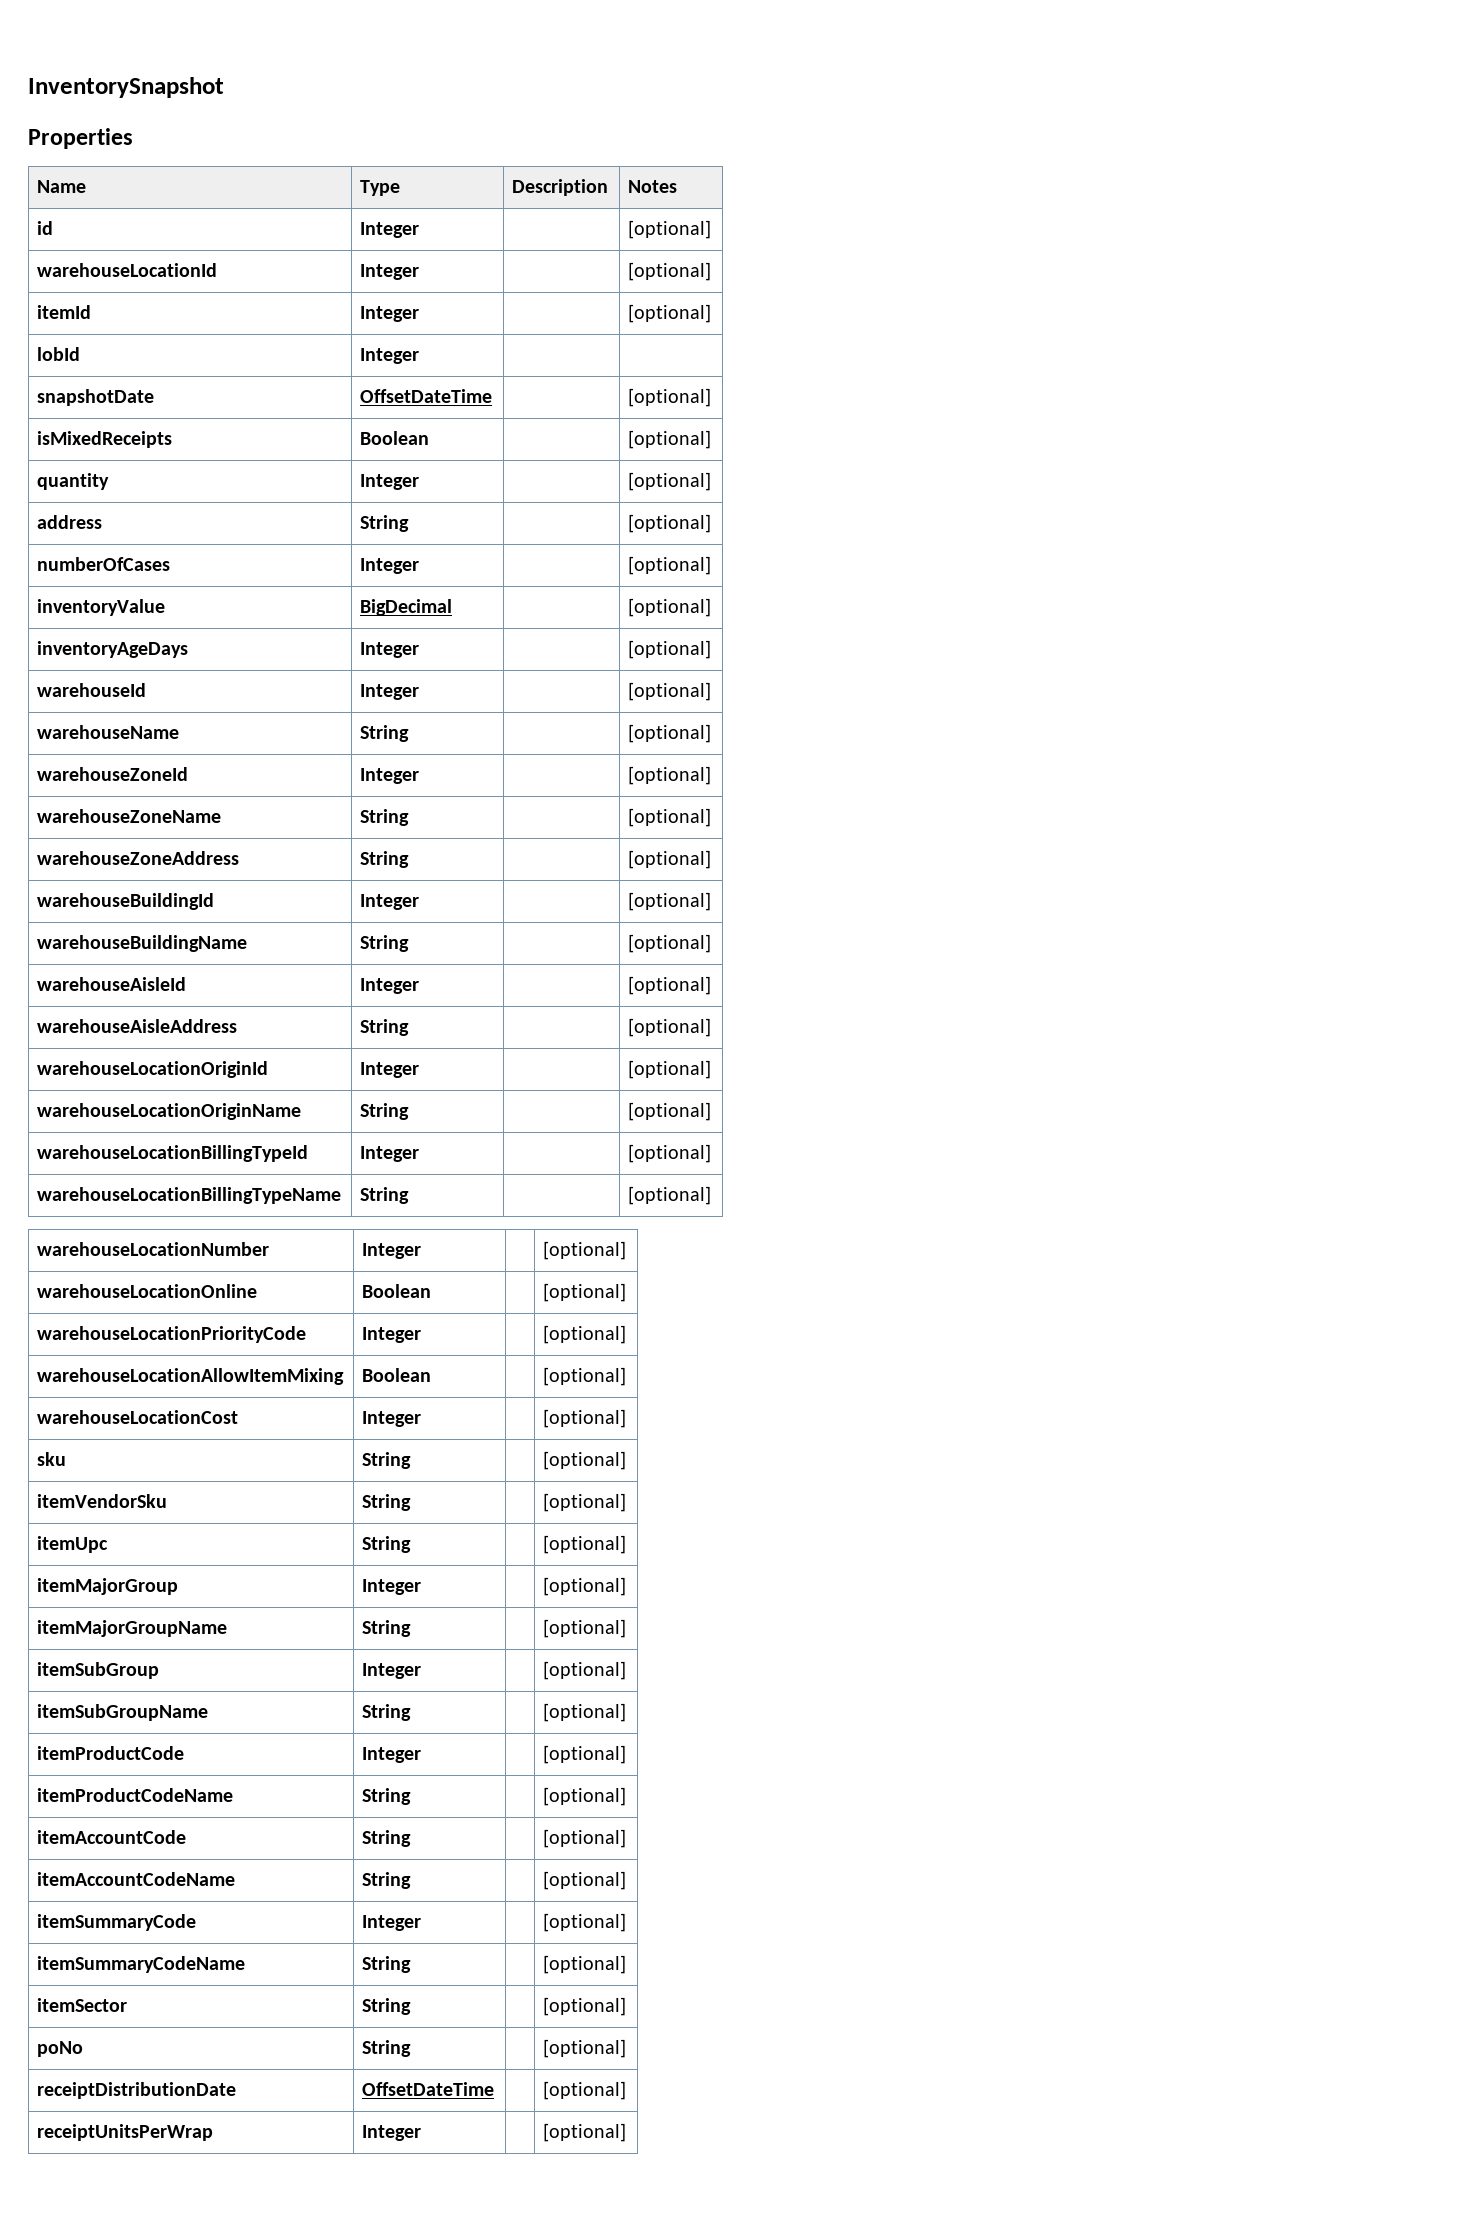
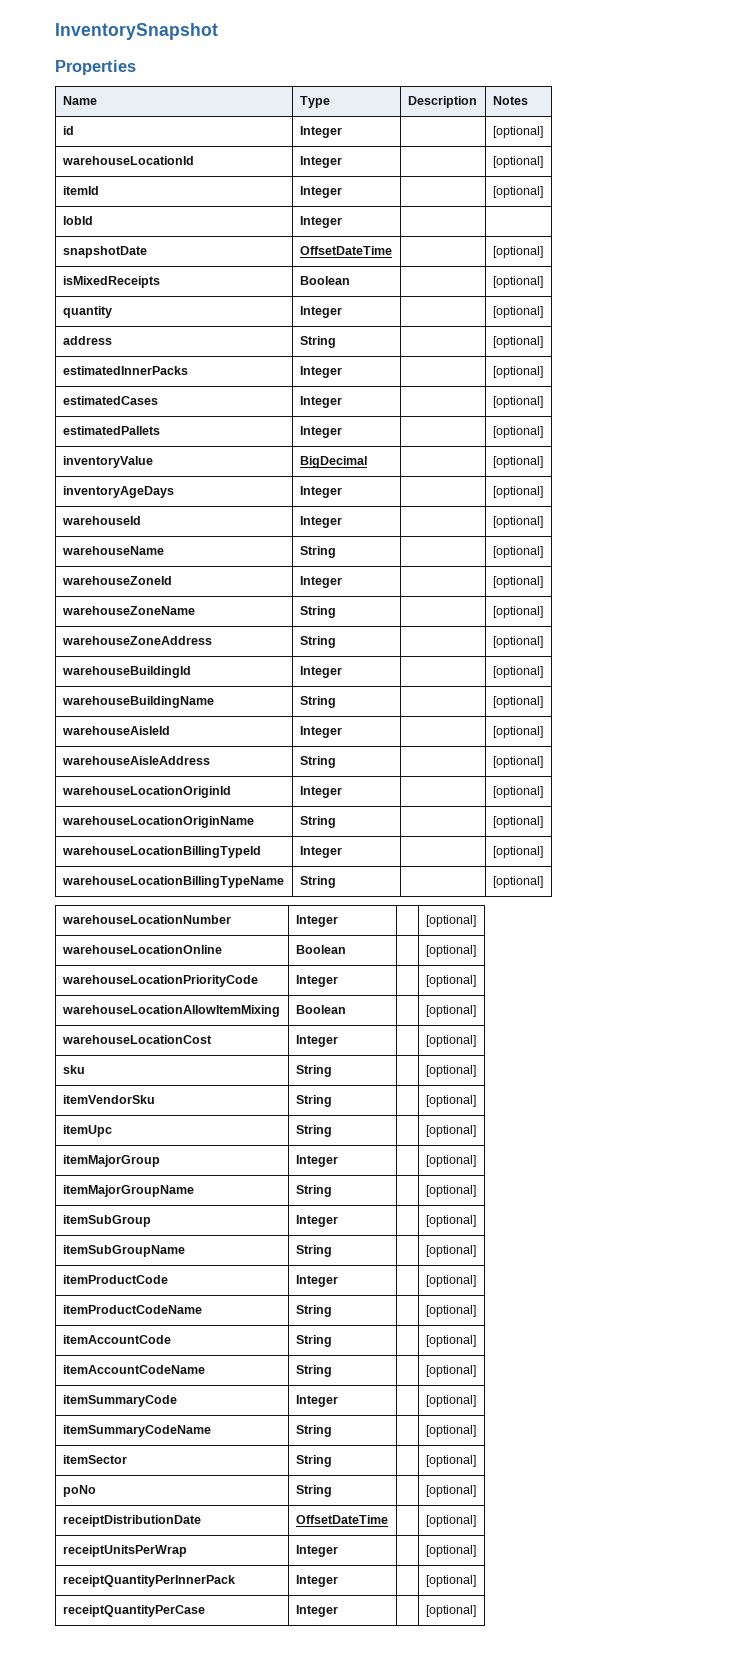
- numberOfCases | Integer | | [optional]
+ estimatedInnerPacks | Integer | | [optional]
+ estimatedCases | Integer | | [optional]
+ estimatedPallets | Integer | | [optional]
+ receiptQuantityPerInnerPack | Integer | | [optional]
+ receiptQuantityPerCase | Integer | | [optional]

